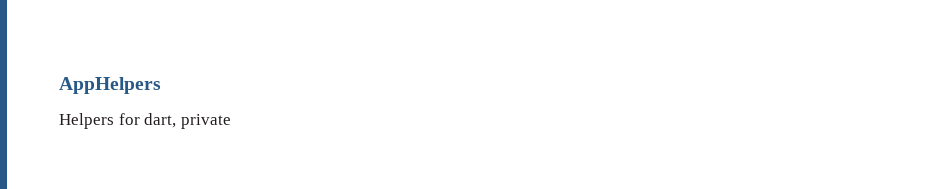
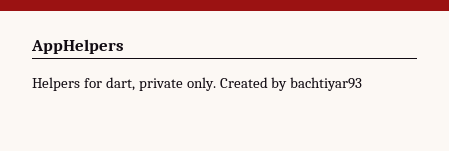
- Helpers for dart, private
+ Helpers for dart, private only. Created by bachtiyar93

